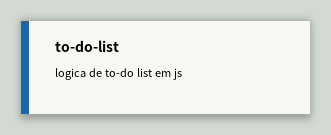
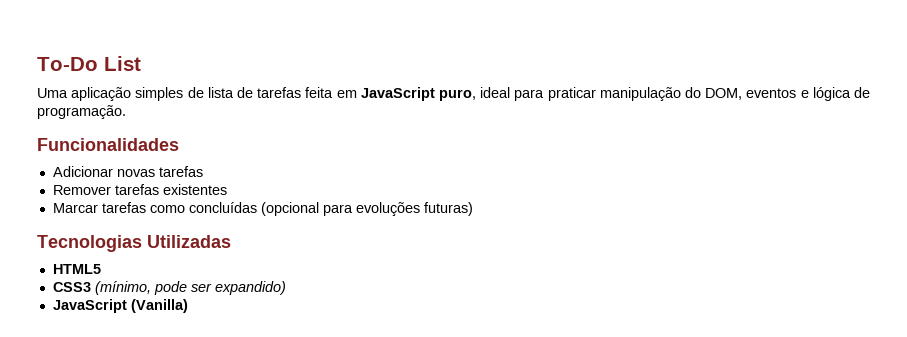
- to-do-list
- logica de to-do list em js
+ To-Do List
+ Uma aplicação simples de lista de tarefas feita em JavaScript puro, ideal para praticar manipulação do DOM, eventos e lógica de programação.
+ Funcionalidades
+ Adicionar novas tarefas
+ Remover tarefas existentes
+ Marcar tarefas como concluídas (opcional para evoluções futuras)
+ Tecnologias Utilizadas
+ HTML5
+ CSS3 (mínimo, pode ser expandido)
+ JavaScript (Vanilla)

